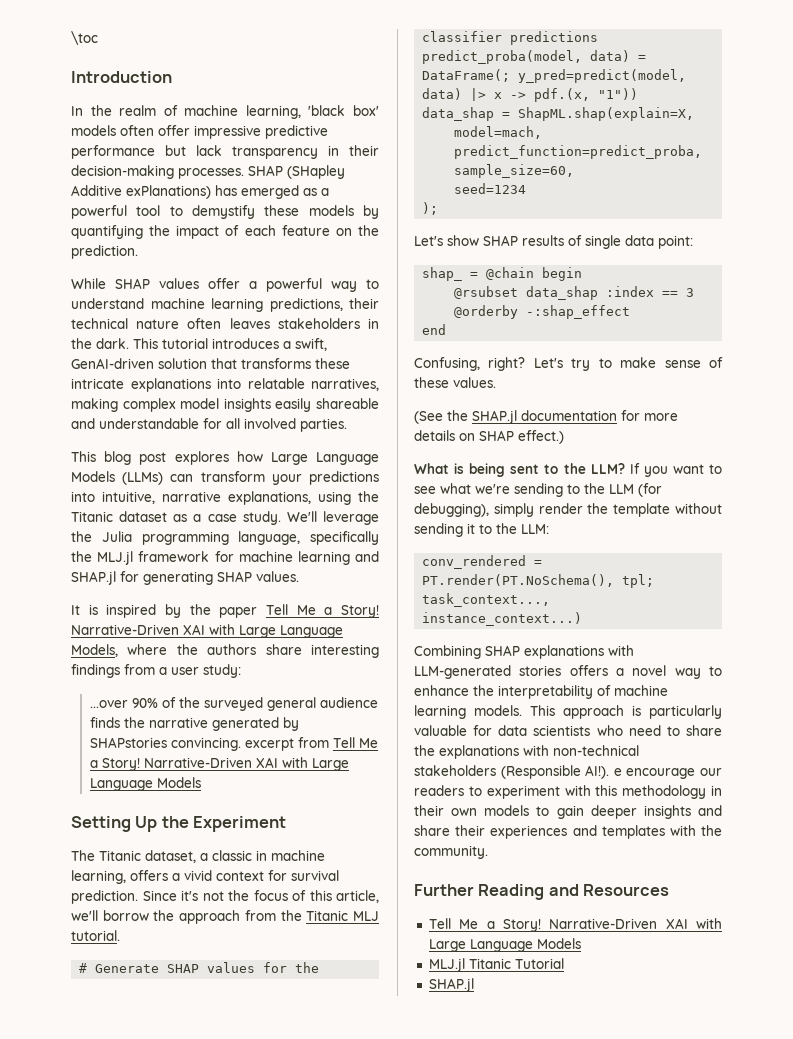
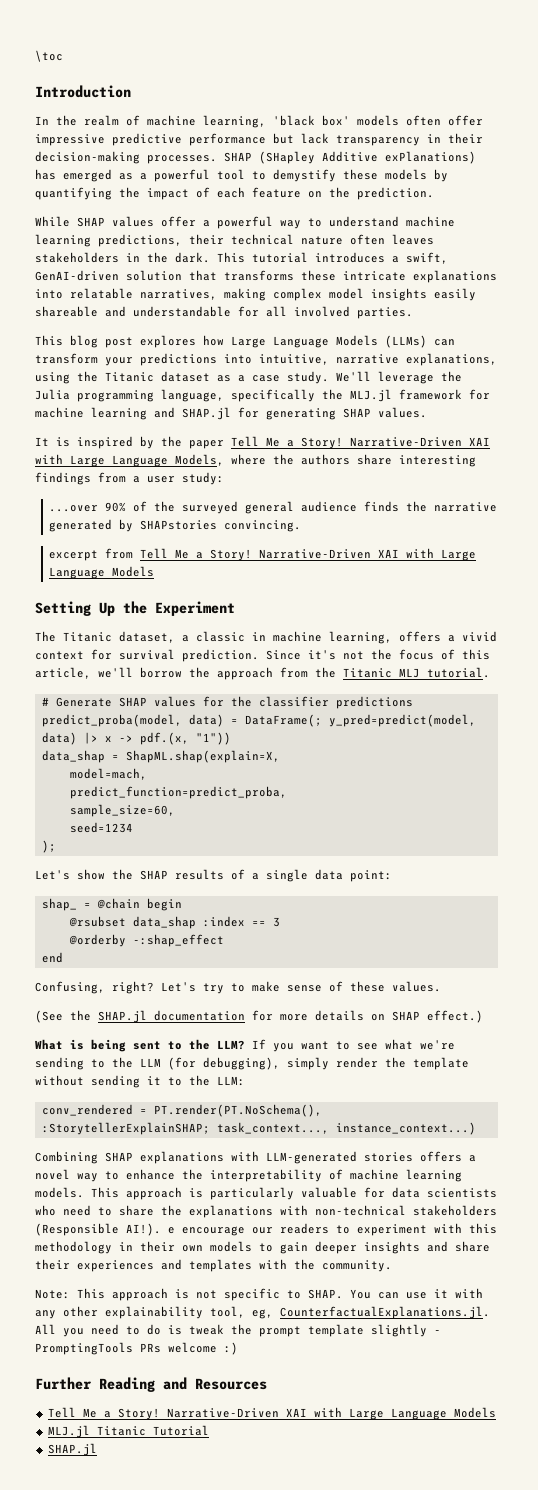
- ...over 90% of the surveyed general audience finds the narrative generated by SHAPstories convincing. excerpt from Tell Me a Story!
+ ...over 90% of the surveyed general audience finds the narrative generated by SHAPstories convincing.
+ excerpt from Tell Me a Story!
- Let's show SHAP results of single data point:
+ Let's show the SHAP results of a single data point:
- conv_rendered = PT.render(PT.NoSchema(), tpl; task_context..., instance_context...)
+ conv_rendered = PT.render(PT.NoSchema(), :StorytellerExplainSHAP; task_context..., instance_context...)
+ Note: This approach is not specific to SHAP. You can use it with any other explainability tool, eg, CounterfactualExplanations.jl. All you need to do is tweak the prompt template slightly - PromptingTools PRs welcome :)

